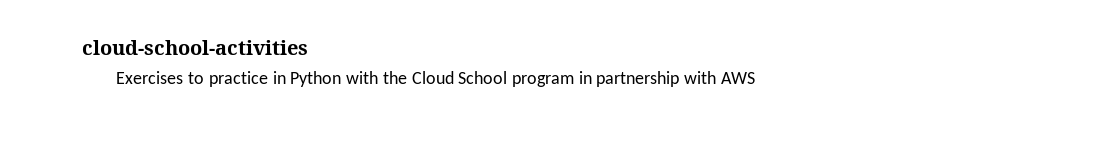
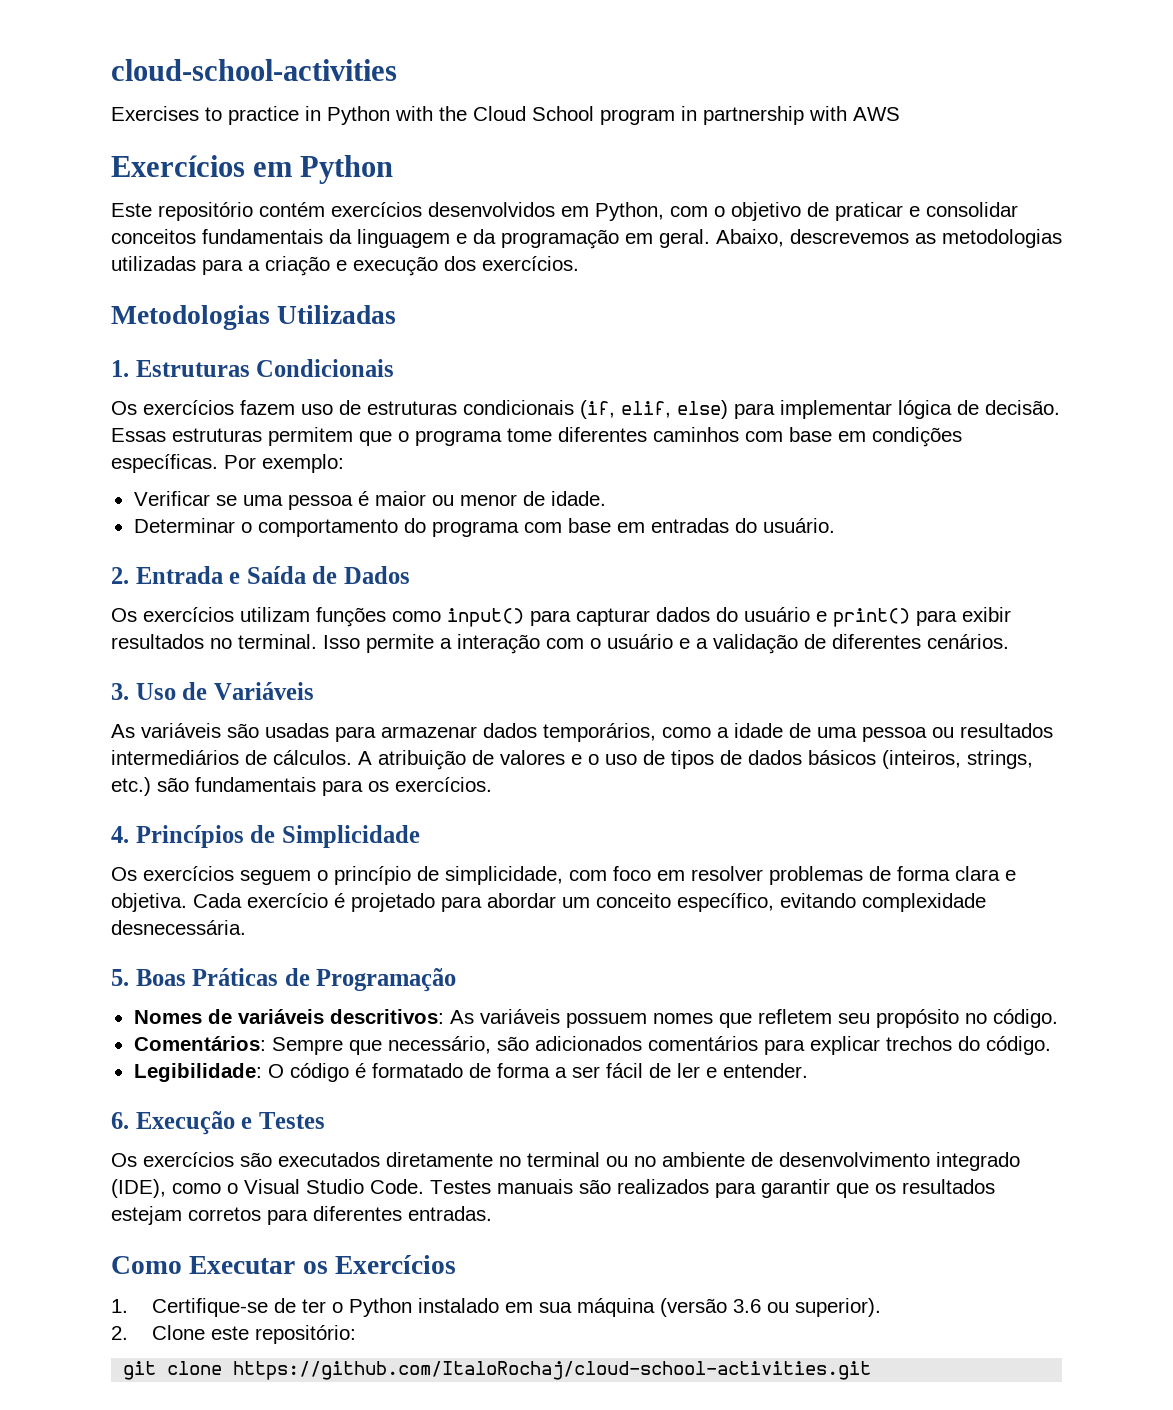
+ Exercícios em Python
+ Este repositório contém exercícios desenvolvidos em Python, com o objetivo de praticar e consolidar conceitos fundamentais da linguagem e da programação em geral. Abaixo, descrevemos as metodologias utilizadas para a criação e execução dos exercícios.
+ Metodologias Utilizadas
+ 1. Estruturas Condicionais
+ Os exercícios fazem uso de estruturas condicionais (if, elif, else) para implementar lógica de decisão. Essas estruturas permitem que o programa tome diferentes caminhos com base em condições específicas. Por exemplo:
+ Verificar se uma pessoa é maior ou menor de idade.
+ Determinar o comportamento do programa com base em entradas do usuário.
+ 2. Entrada e Saída de Dados
+ Os exercícios utilizam funções como input() para capturar dados do usuário e print() para exibir resultados no terminal. Isso permite a interação com o usuário e a validação de diferentes cenários.
+ 3. Uso de Variáveis
+ As variáveis são usadas para armazenar dados temporários, como a idade de uma pessoa ou resultados intermediários de cálculos. A atribuição de valores e o uso de tipos de dados básicos (inteiros, strings, etc.) são fundamentais para os exercícios.
+ 4. Princípios de Simplicidade
+ Os exercícios seguem o princípio de simplicidade, com foco em resolver problemas de forma clara e objetiva. Cada exercício é projetado para abordar um conceito específico, evitando complexidade desnecessária.
+ 5. Boas Práticas de Programação
+ Nomes de variáveis descritivos: As variáveis possuem nomes que refletem seu propósito no código.
+ Comentários: Sempre que necessário, são adicionados comentários para explicar trechos do código.
+ Legibilidade: O código é formatado de forma a ser fácil de ler e entender.
+ 6. Execução e Testes
+ Os exercícios são executados diretamente no terminal ou no ambiente de desenvolvimento integrado (IDE), como o Visual Studio Code. Testes manuais são realizados para garantir que os resultados estejam corretos para diferentes entradas.
+ Como Executar os Exercícios
+ 1. Certifique-se de ter o Python instalado em sua máquina (versão 3.6 ou superior).
+ 2. Clone este repositório:
+ git clone https://github.com/ItaloRochaj/cloud-school-activities.git

